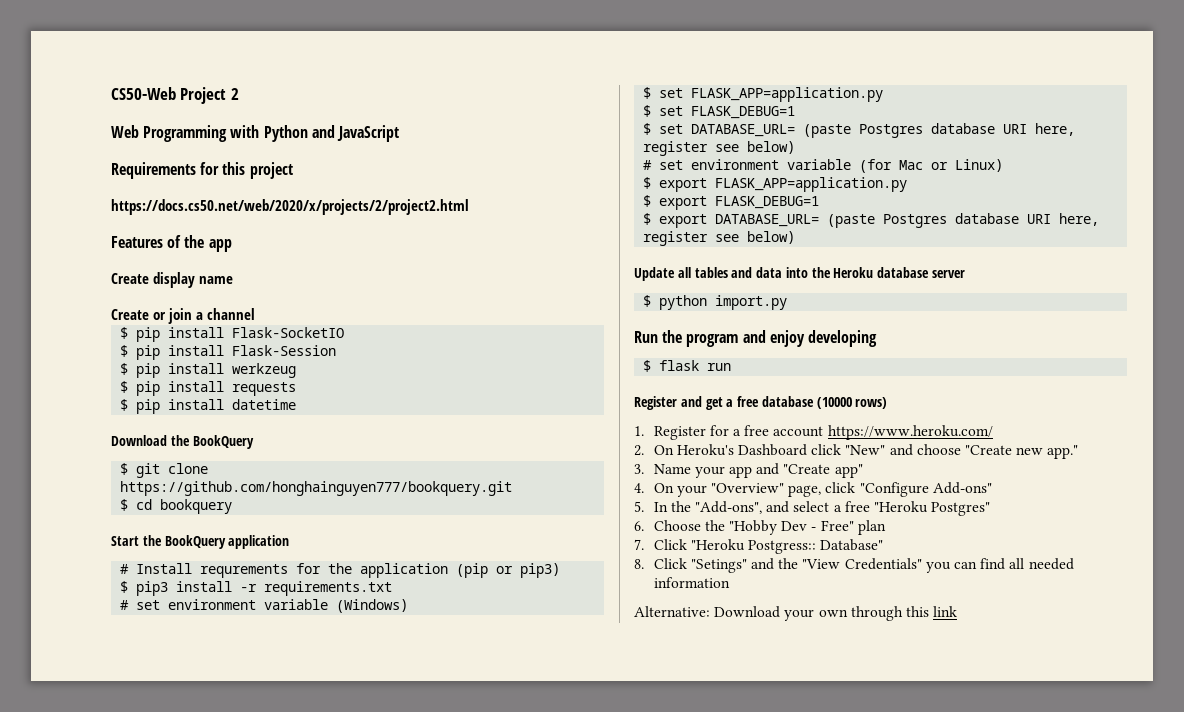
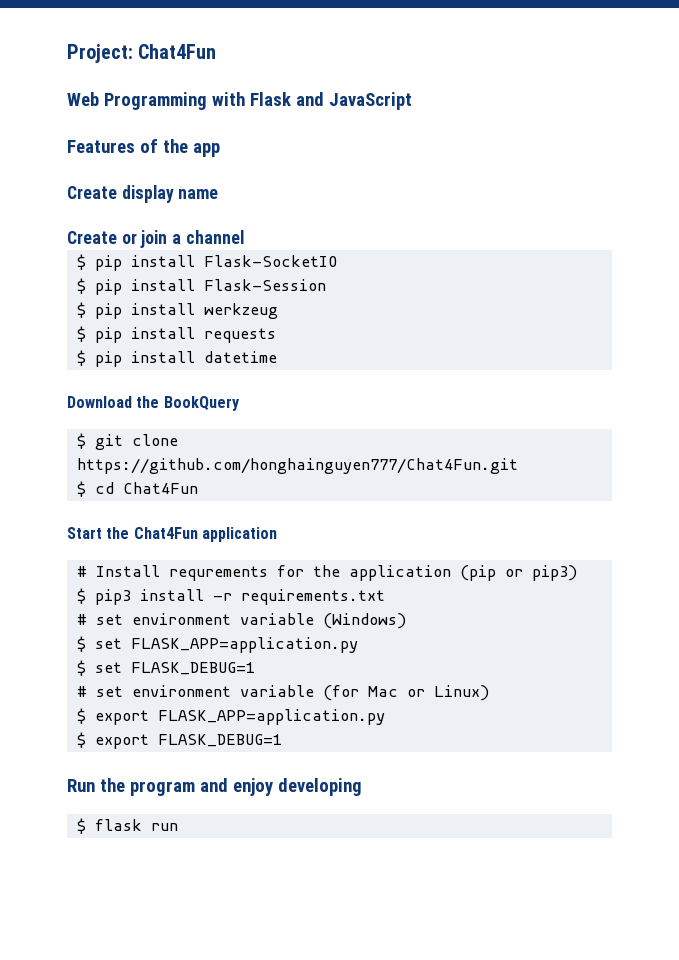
- CS50-Web Project 2
+ Project: Chat4Fun
- Web Programming with Python and JavaScript
+ Web Programming with Flask and JavaScript
- Requirements for this project
- https://docs.cs50.net/web/2020/x/projects/2/project2.html
- $ git clone https://github.com/honghainguyen777/bookquery.git
+ $ git clone https://github.com/honghainguyen777/Chat4Fun.git
- $ cd bookquery
+ $ cd Chat4Fun
- Start the BookQuery application
+ Start the Chat4Fun application
- $ set DATABASE_URL= (paste Postgres database URI here, register see below)
- $ export DATABASE_URL= (paste Postgres database URI here, register see below)
- Update all tables and data into the Heroku database server
- $ python import.py
- Register and get a free database (10000 rows)
- 1. Register for a free account https://www.heroku.com/
- 2. On Heroku's Dashboard click "New" and choose "Create new app."
- 3. Name your app and "Create app"
- 4. On your "Overview" page, click "Configure Add-ons"
- 5. In the "Add-ons", and select a free "Heroku Postgres"
- 6. Choose the "Hobby Dev - Free" plan
- 7. Click "Heroku Postgress:: Database"
- 8. Click "Setings" and the "View Credentials" you can find all needed information
- Alternative: Download your own through this link

